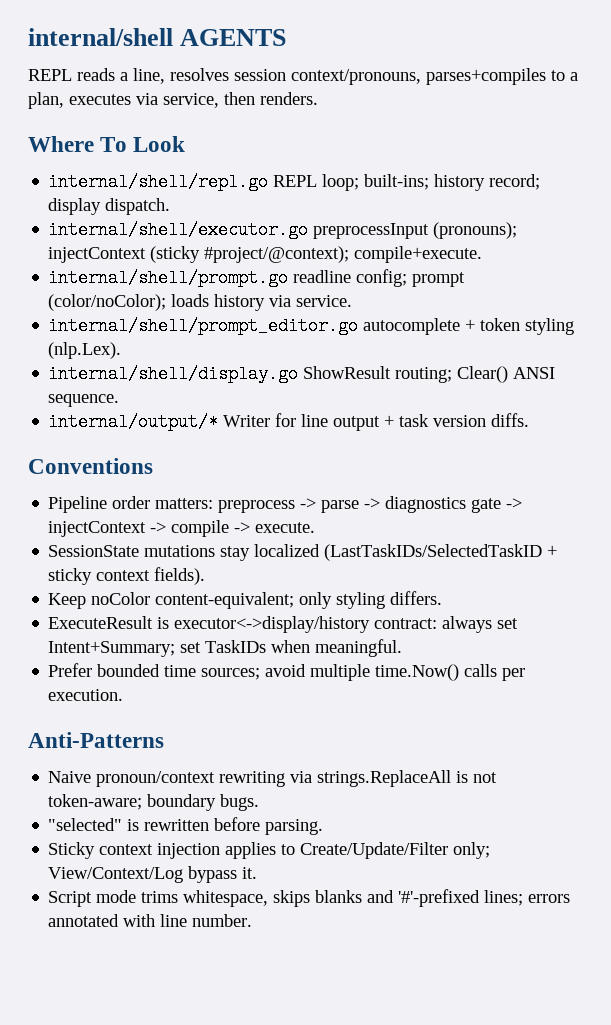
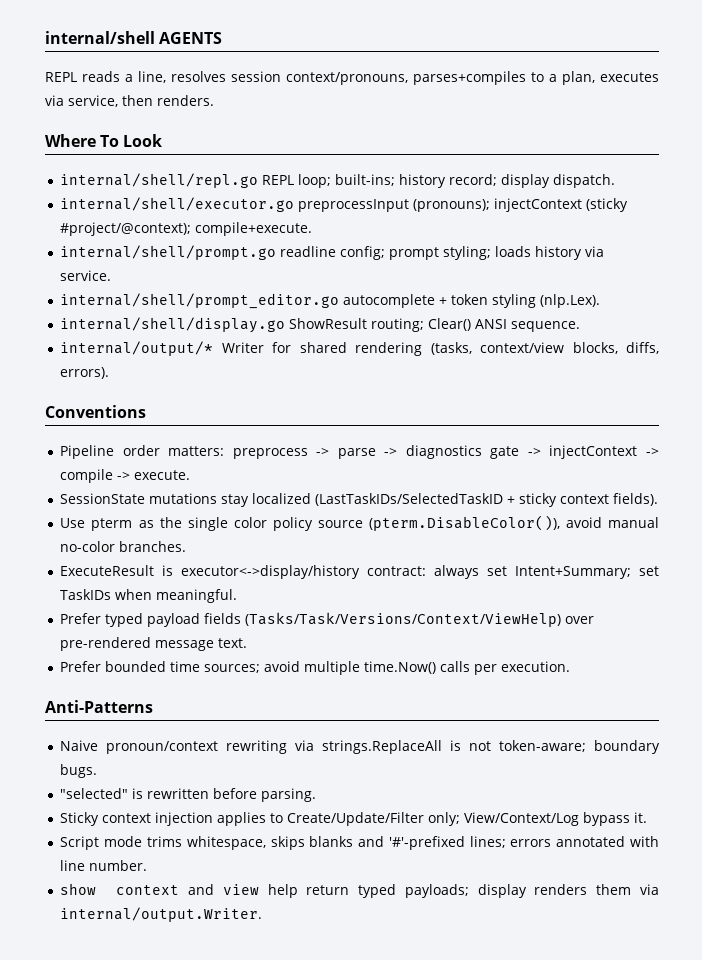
- internal/shell/prompt.go readline config; prompt (color/noColor); loads history via service.
+ internal/shell/prompt.go readline config; prompt styling; loads history via service.
- internal/output/* Writer for line output + task version diffs.
+ internal/output/* Writer for shared rendering (tasks, context/view blocks, diffs, errors).
- Keep noColor content-equivalent; only styling differs.
+ Use pterm as the single color policy source (pterm.DisableColor()), avoid manual no-color branches.
+ Prefer typed payload fields (Tasks/Task/Versions/Context/ViewHelp) over pre-rendered message text.
+ show context and view help return typed payloads; display renders them via internal/output.Writer.

